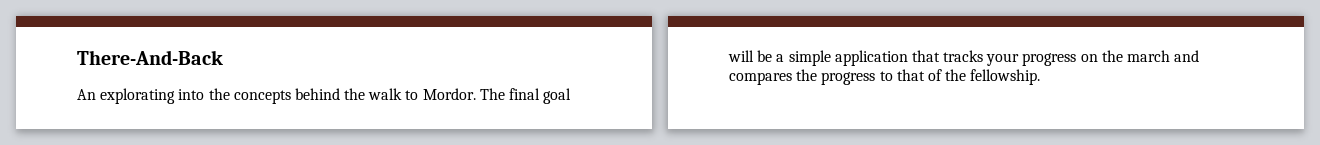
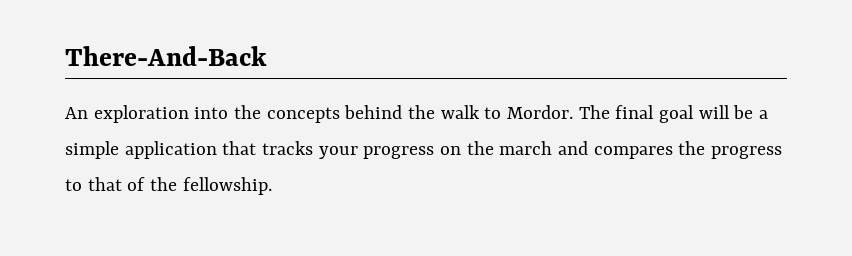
- An explorating into the concepts behind the walk to Mordor.
+ An exploration into the concepts behind the walk to Mordor.

